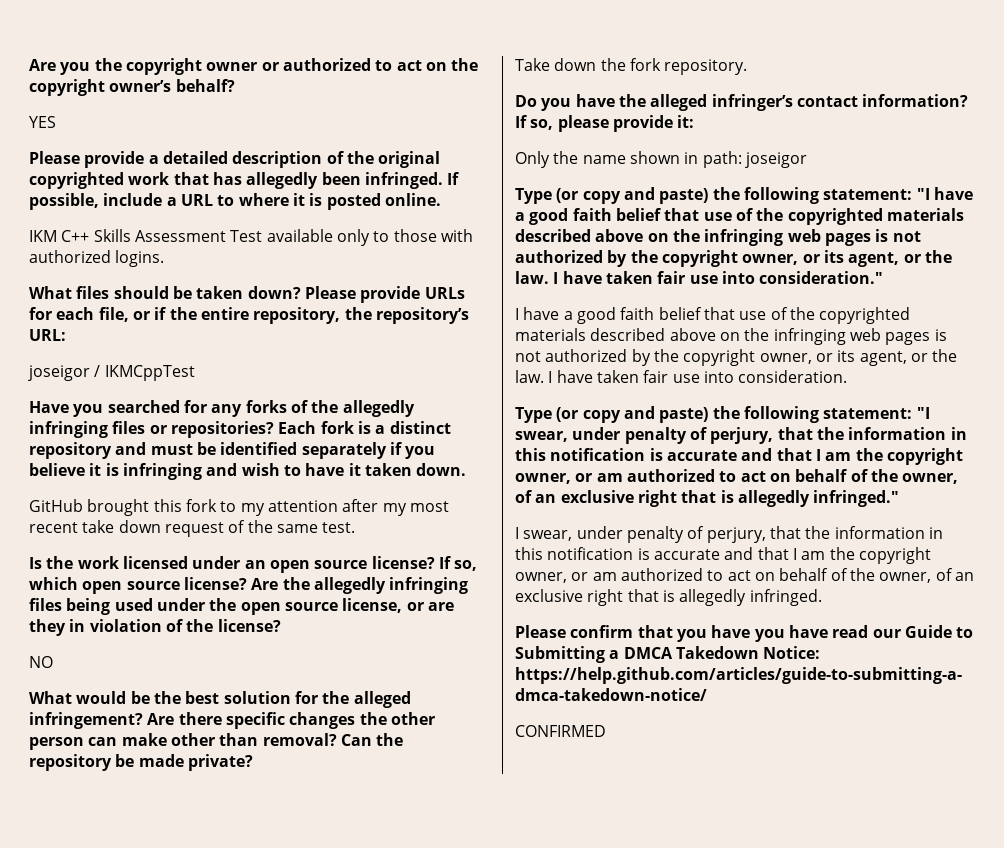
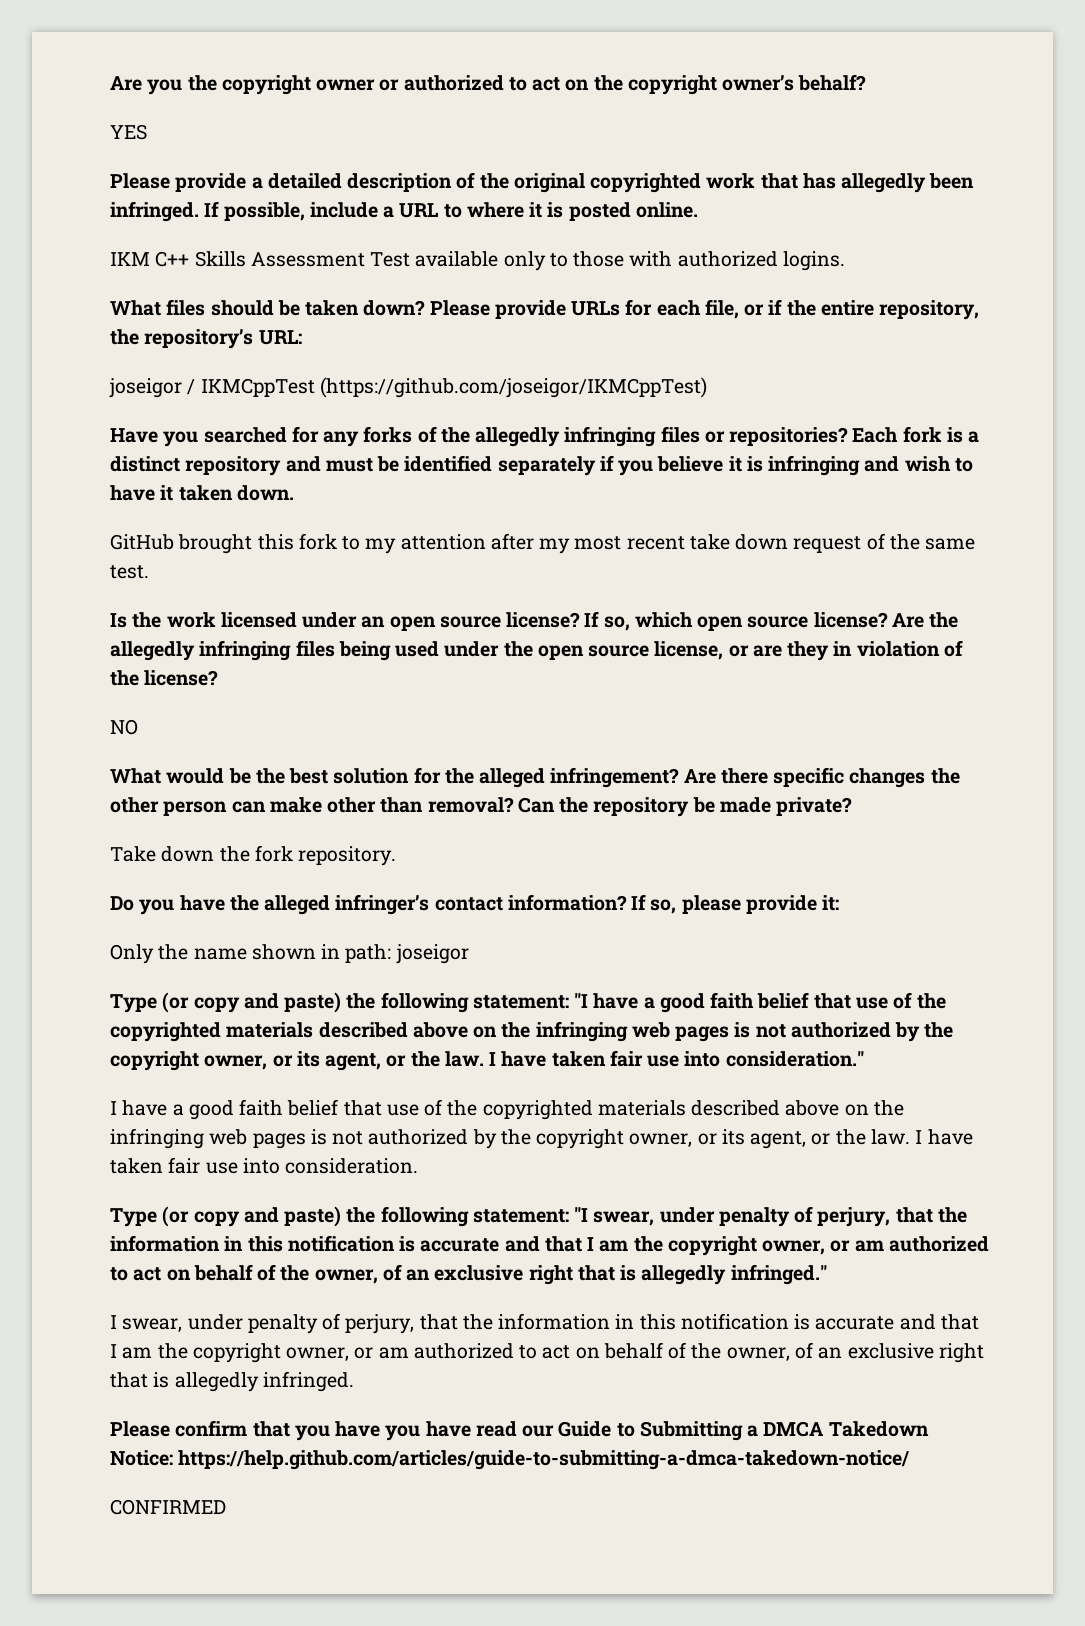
- joseigor / IKMCppTest
+ joseigor / IKMCppTest (https://github.com/joseigor/IKMCppTest)

